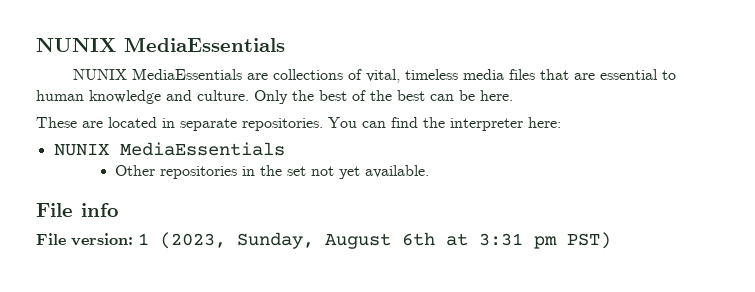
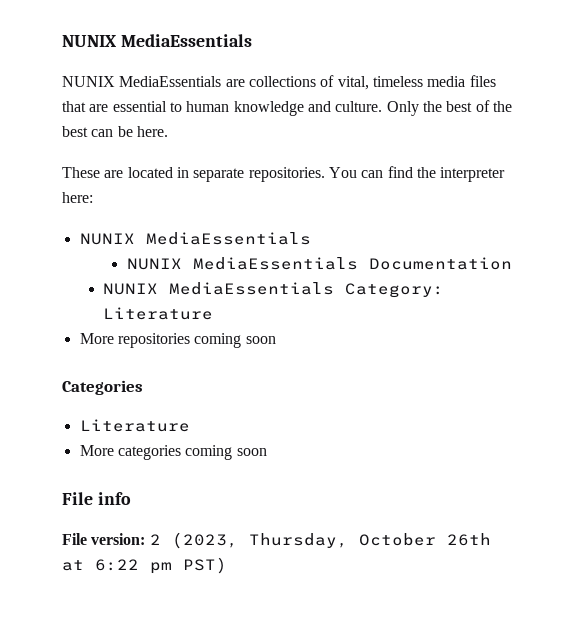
- Other repositories in the set not yet available.
+ NUNIX MediaEssentials Documentation
+ NUNIX MediaEssentials Category: Literature
+ More repositories coming soon
+ Categories
+ Literature
+ More categories coming soon
  File info
- File version: 1 (2023, Sunday, August 6th at 3:31 pm PST)
+ File version: 2 (2023, Thursday, October 26th at 6:22 pm PST)

